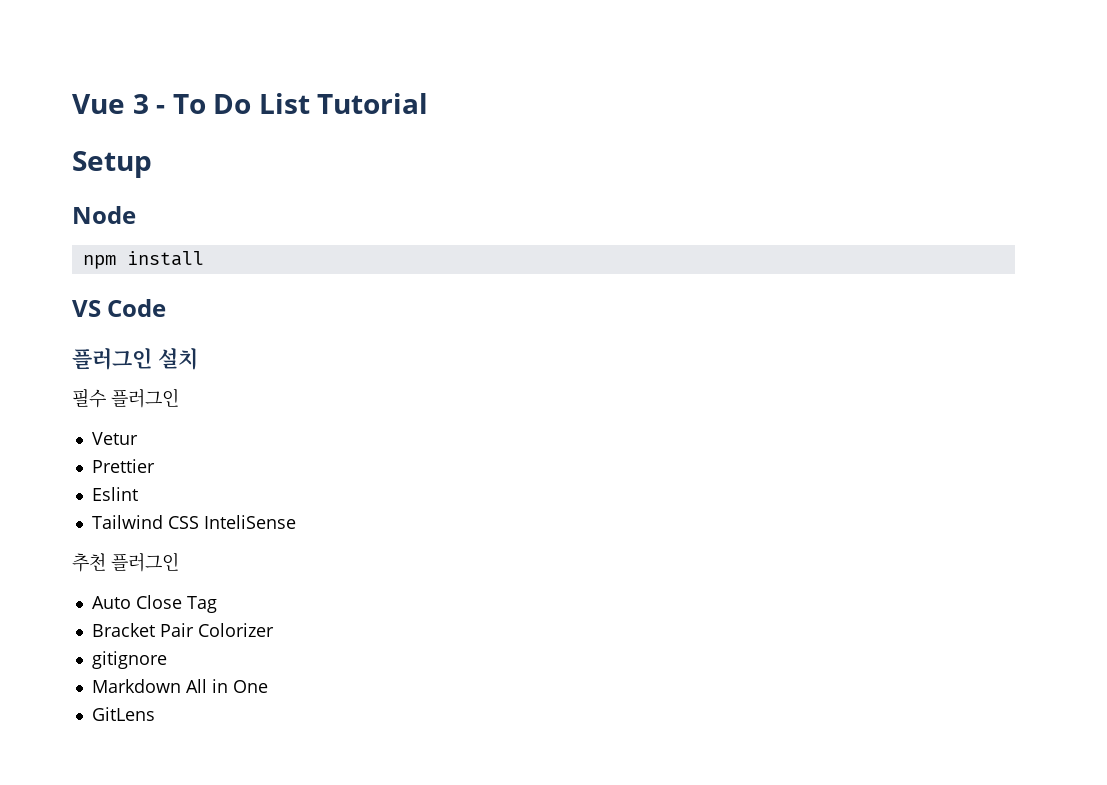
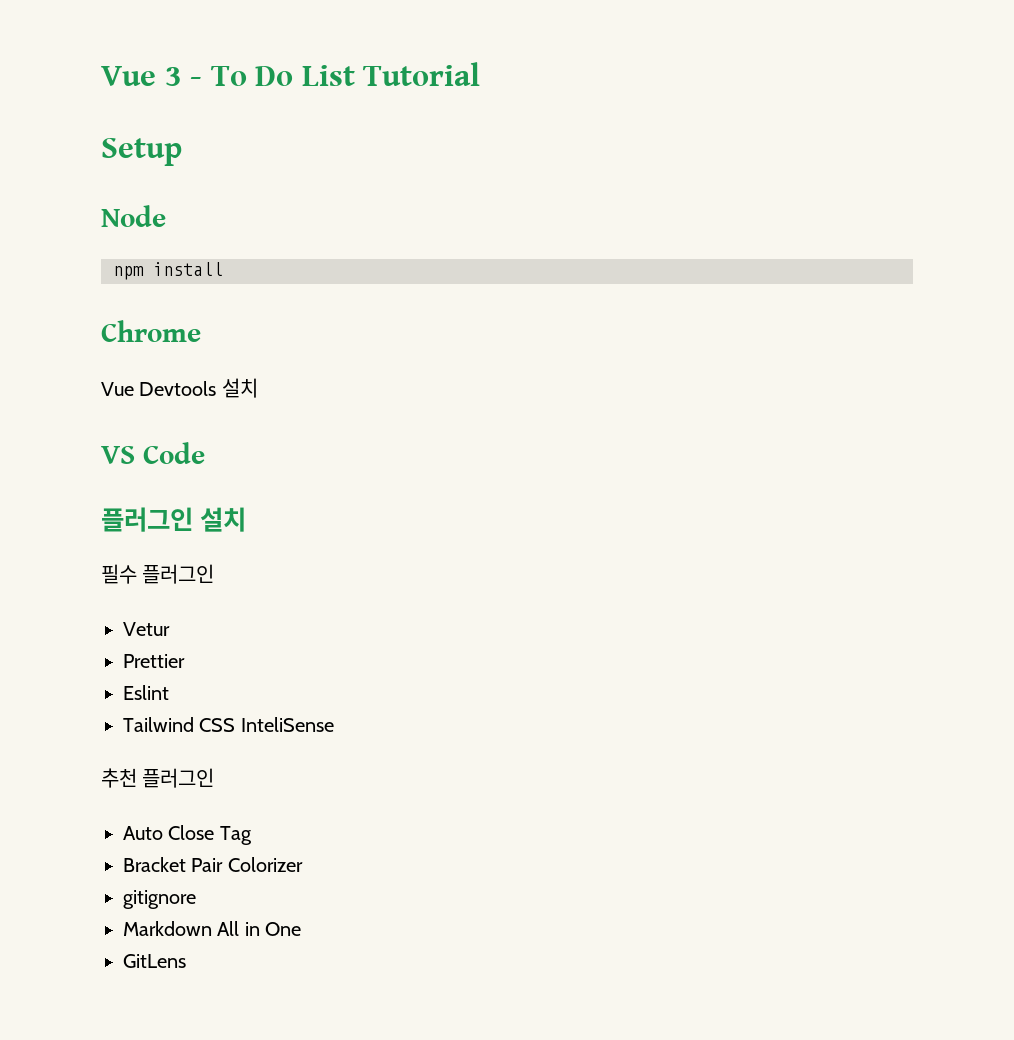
+ Chrome
+ Vue Devtools 설치

